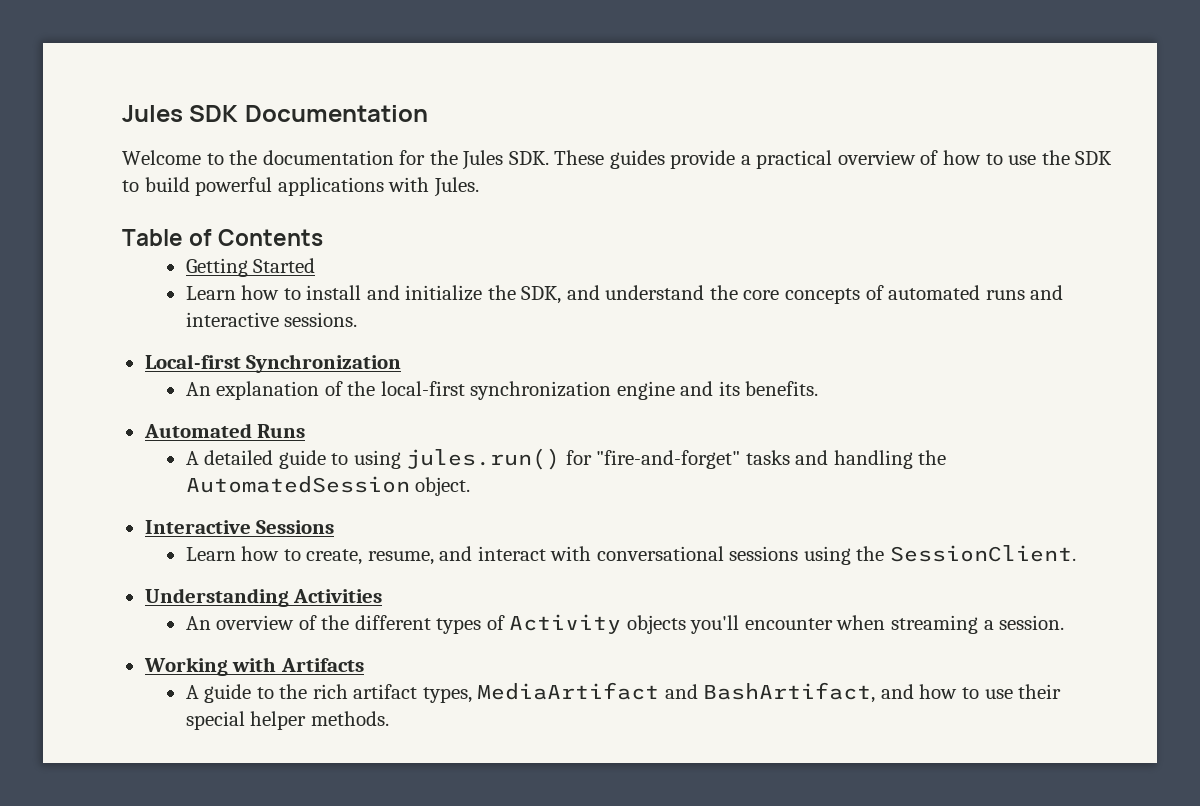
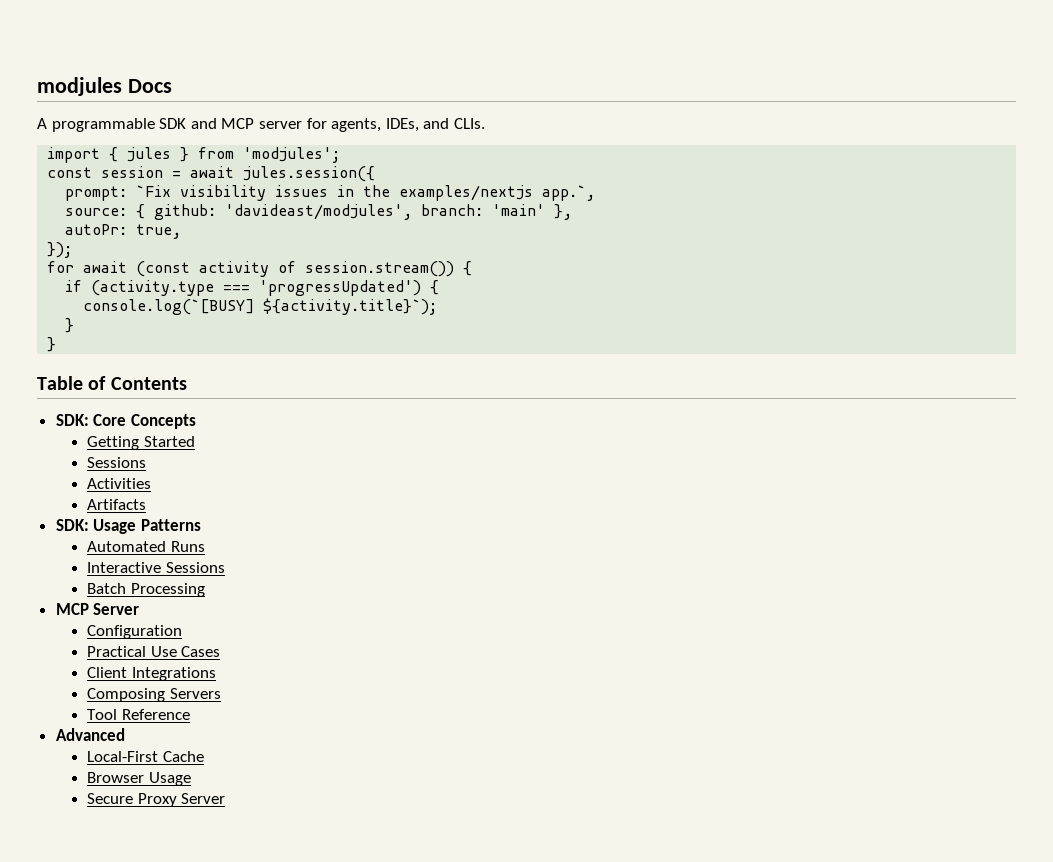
- Jules SDK Documentation
- Welcome to the documentation for the Jules SDK. These guides provide a practical overview of how to use the SDK to build powerful applications with Jules.
+ modjules Docs
+ A programmable SDK and MCP server for agents, IDEs, and CLIs.
+ import { jules } from 'modjules';
+ const session = await jules.session({
+ prompt: `Fix visibility issues in the examples/nextjs app.`,
+ source: { github: 'davideast/modjules', branch: 'main' },
+ autoPr: true,
+ });
+ for await (const activity of session.stream()) {
+ if (activity.type === 'progressUpdated') {
+ console.log(`[BUSY] ${activity.title}`);
+ }
+ }
+ SDK: Core Concepts
  Getting Started
- Learn how to install and initialize the SDK, and understand the core concepts of automated runs and interactive sessions.
- Local-first Synchronization
- An explanation of the local-first synchronization engine and its benefits.
+ Sessions
+ Activities
+ Artifacts
+ SDK: Usage Patterns
  Automated Runs
- A detailed guide to using jules.run() for "fire-and-forget" tasks and handling the AutomatedSession object.
  Interactive Sessions
- Learn how to create, resume, and interact with conversational sessions using the SessionClient.
- Understanding Activities
- An overview of the different types of Activity objects you'll encounter when streaming a session.
- Working with Artifacts
- A guide to the rich artifact types, MediaArtifact and BashArtifact, and how to use their special helper methods.
+ Batch Processing
+ MCP Server
+ Configuration
+ Practical Use Cases
+ Client Integrations
+ Composing Servers
+ Tool Reference
+ Advanced
+ Local-First Cache
+ Browser Usage
+ Secure Proxy Server

